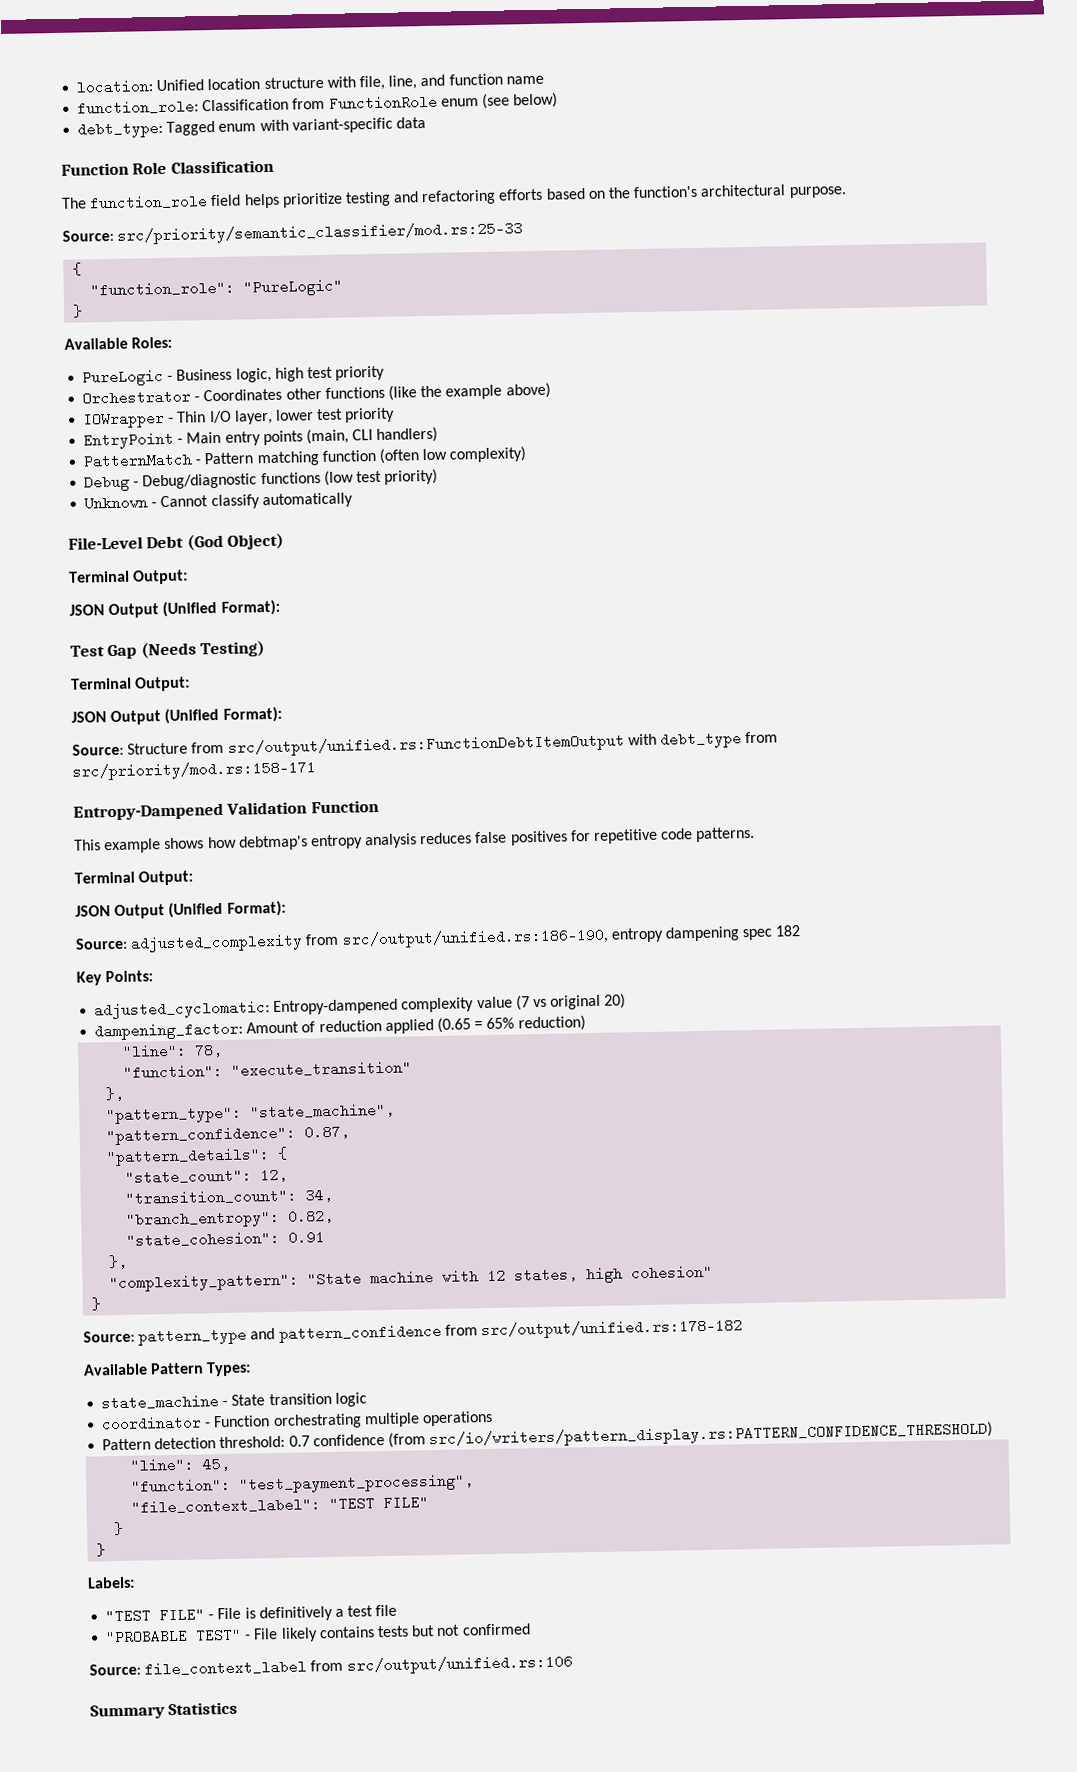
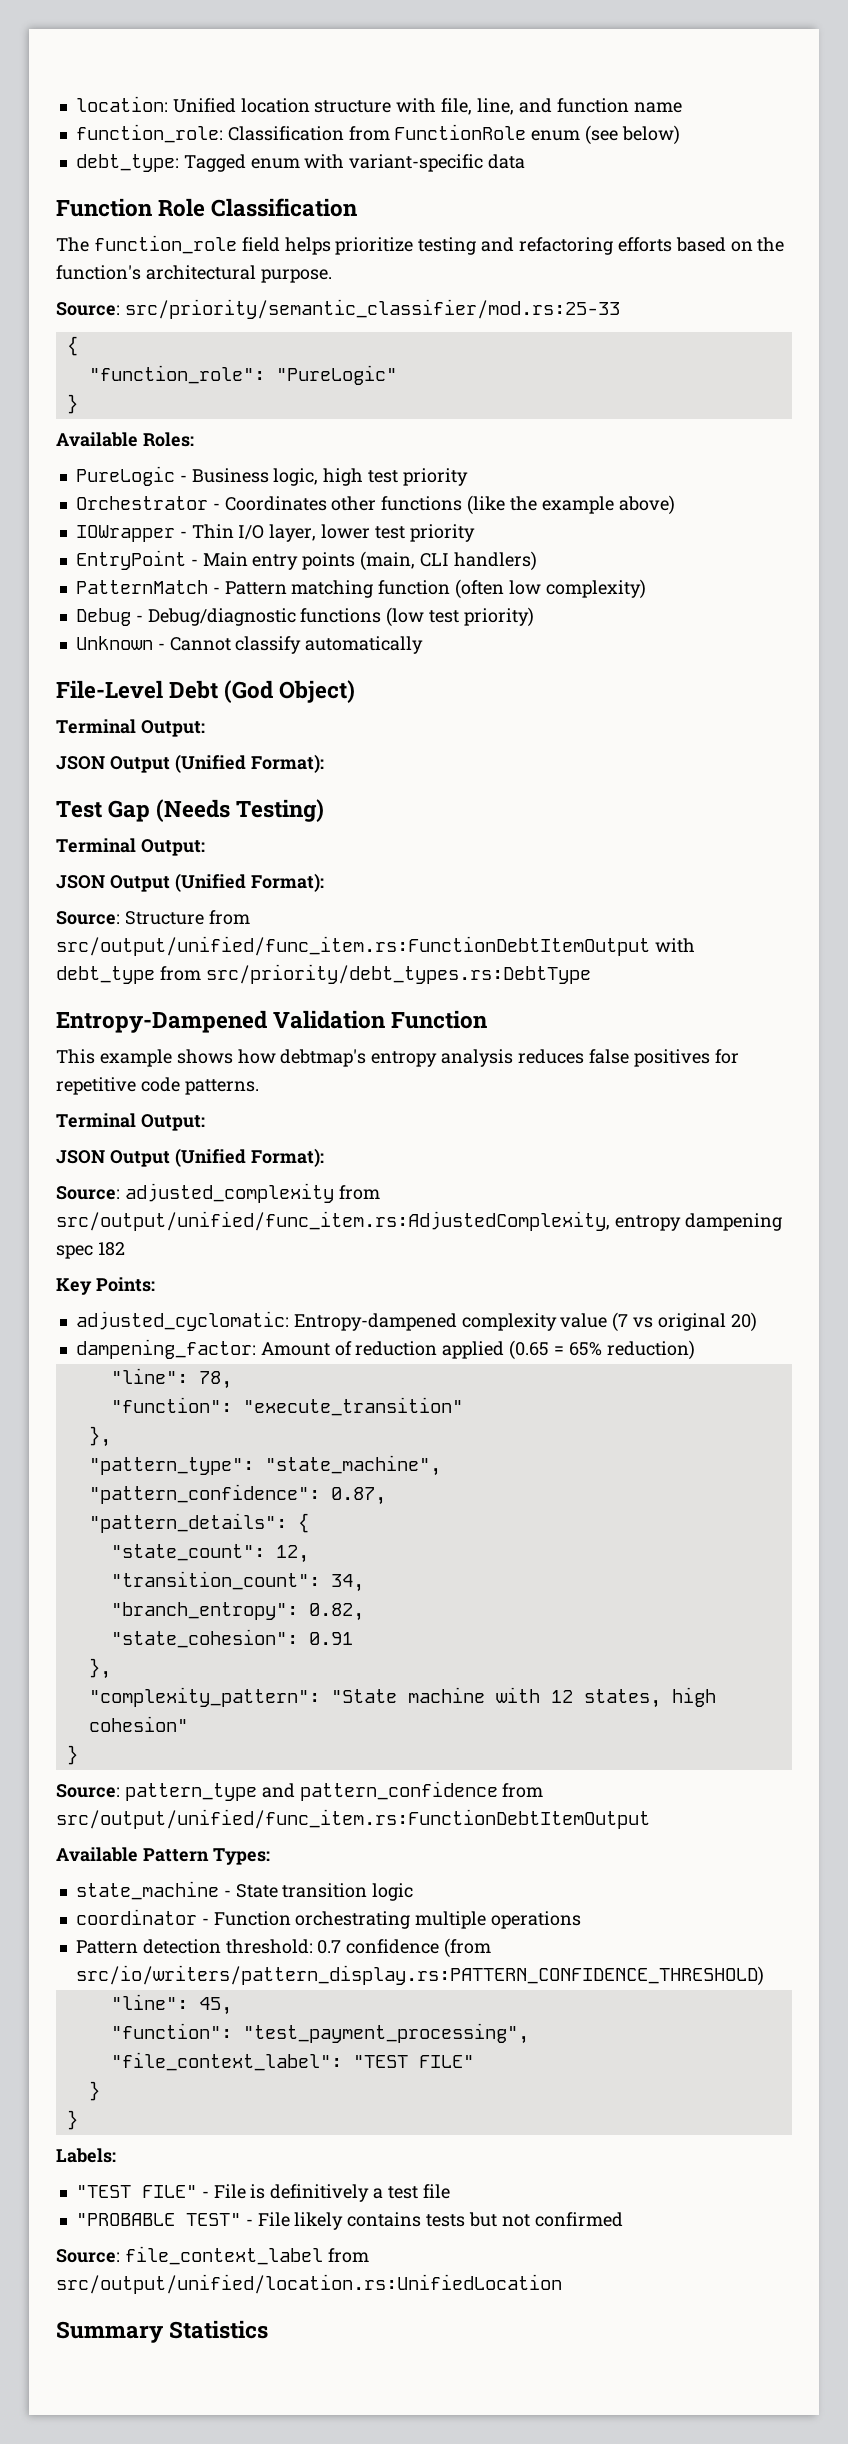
- Source: Structure from src/output/unified.rs:FunctionDebtItemOutput with debt_type from src/priority/mod.rs:158-171
+ Source: Structure from src/output/unified/func_item.rs:FunctionDebtItemOutput with debt_type from src/priority/debt_types.rs:DebtType
- Source: adjusted_complexity from src/output/unified.rs:186-190, entropy dampening spec 182
+ Source: adjusted_complexity from src/output/unified/func_item.rs:AdjustedComplexity, entropy dampening spec 182
- Source: pattern_type and pattern_confidence from src/output/unified.rs:178-182
+ Source: pattern_type and pattern_confidence from src/output/unified/func_item.rs:FunctionDebtItemOutput
- Source: file_context_label from src/output/unified.rs:106
+ Source: file_context_label from src/output/unified/location.rs:UnifiedLocation

